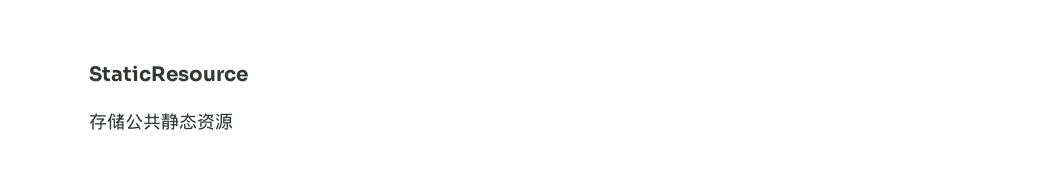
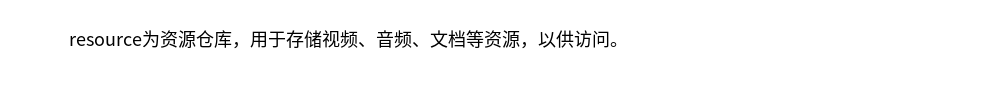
- StaticResource
- 存储公共静态资源
+ resource为资源仓库，用于存储视频、音频、文档等资源，以供访问。

